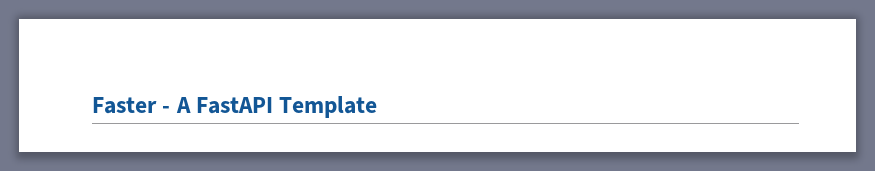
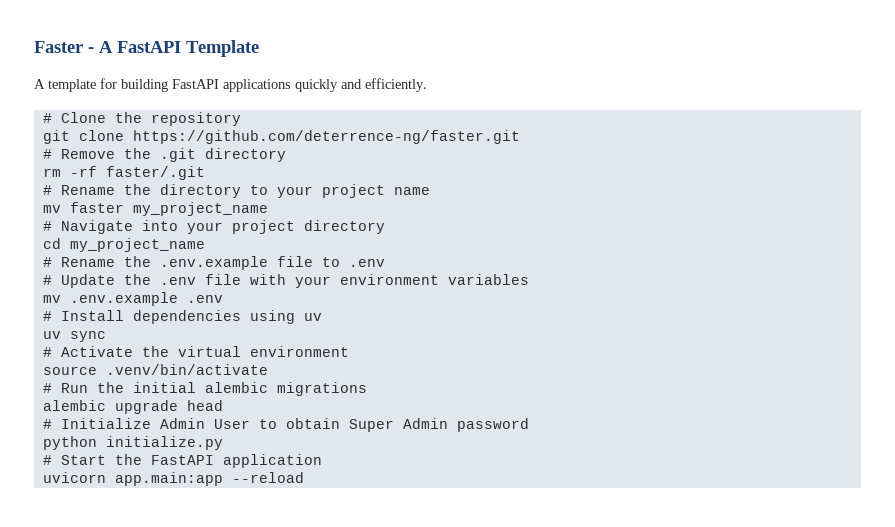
+ A template for building FastAPI applications quickly and efficiently.
+ # Clone the repository
+ git clone https://github.com/deterrence-ng/faster.git
+ # Remove the .git directory
+ rm -rf faster/.git
+ # Rename the directory to your project name
+ mv faster my_project_name
+ # Navigate into your project directory
+ cd my_project_name
+ # Rename the .env.example file to .env
+ # Update the .env file with your environment variables
+ mv .env.example .env
+ # Install dependencies using uv
+ uv sync
+ # Activate the virtual environment
+ source .venv/bin/activate
+ # Run the initial alembic migrations
+ alembic upgrade head
+ # Initialize Admin User to obtain Super Admin password
+ python initialize.py
+ # Start the FastAPI application
+ uvicorn app.main:app --reload

